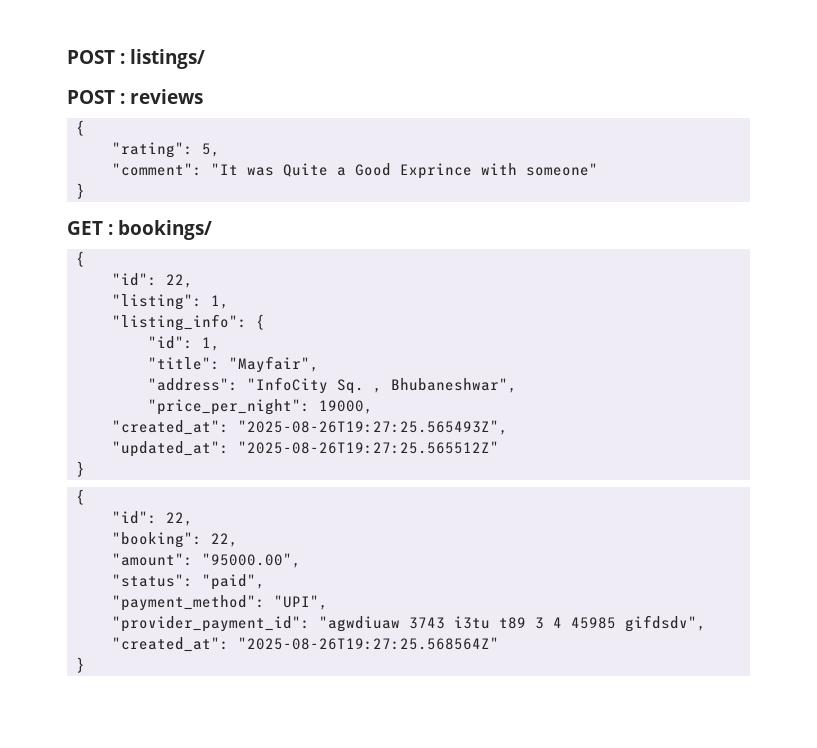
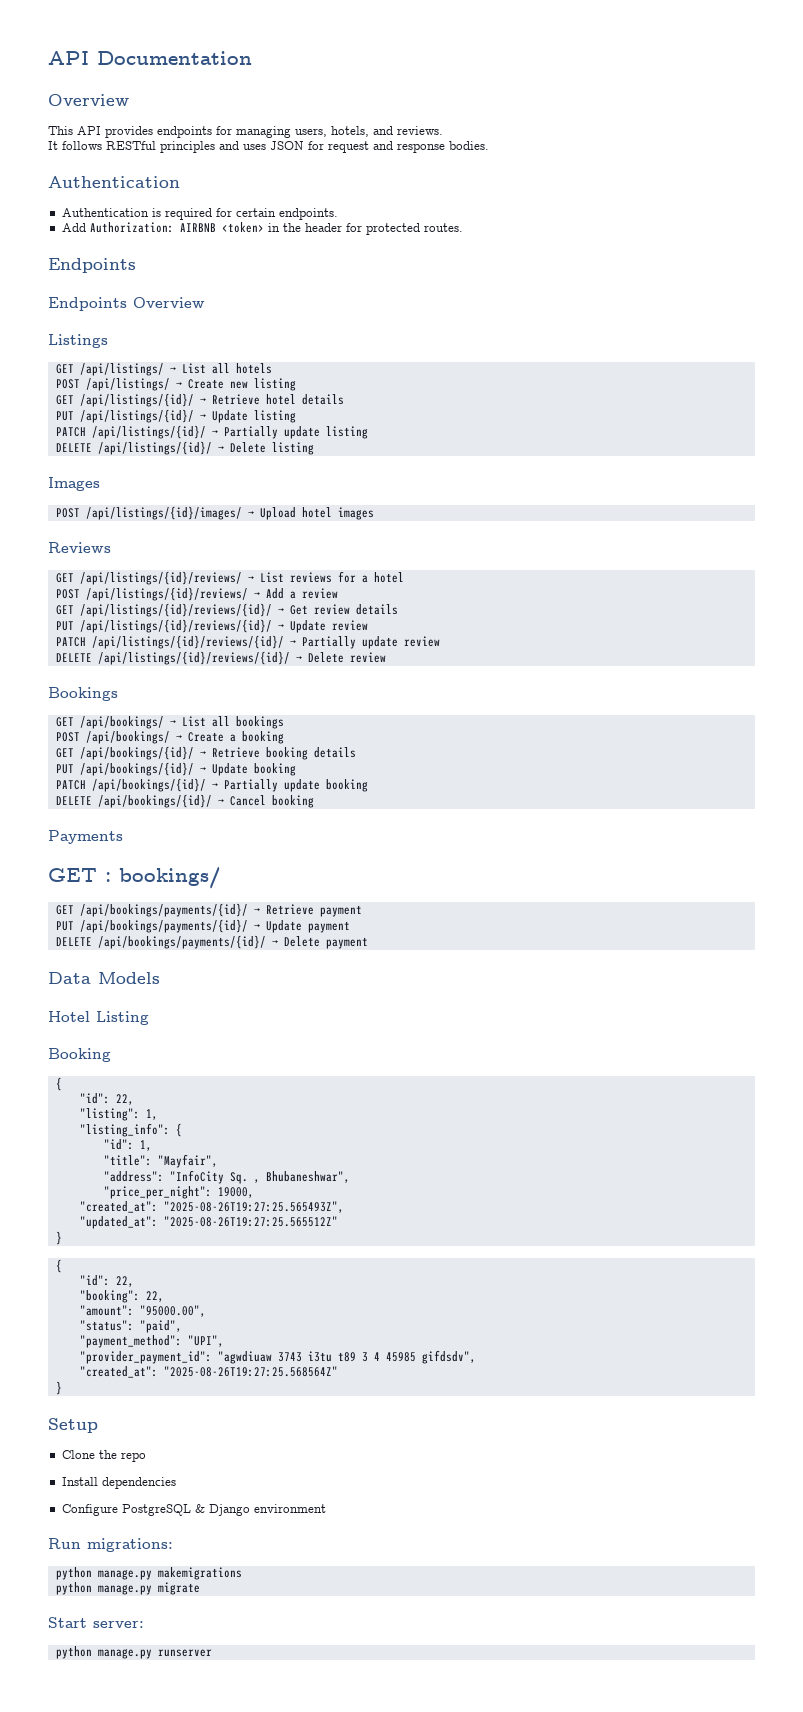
- POST : listings/
- POST : reviews
- {
- "rating": 5,
- "comment": "It was Quite a Good Exprince with someone"
- }
+ API Documentation
+ Overview
+ This API provides endpoints for managing users, hotels, and reviews.
+ It follows RESTful principles and uses JSON for request and response bodies.
+ Authentication
+ Authentication is required for certain endpoints.
+ Add Authorization: AIRBNB <token> in the header for protected routes.
+ Endpoints
+ Endpoints Overview
+ Listings
+ GET /api/listings/ → List all hotels
+ POST /api/listings/ → Create new listing
+ GET /api/listings/{id}/ → Retrieve hotel details
+ PUT /api/listings/{id}/ → Update listing
+ PATCH /api/listings/{id}/ → Partially update listing
+ DELETE /api/listings/{id}/ → Delete listing
+ Images
+ POST /api/listings/{id}/images/ → Upload hotel images
+ Reviews
+ GET /api/listings/{id}/reviews/ → List reviews for a hotel
+ POST /api/listings/{id}/reviews/ → Add a review
+ GET /api/listings/{id}/reviews/{id}/ → Get review details
+ PUT /api/listings/{id}/reviews/{id}/ → Update review
+ PATCH /api/listings/{id}/reviews/{id}/ → Partially update review
+ DELETE /api/listings/{id}/reviews/{id}/ → Delete review
+ Bookings
+ GET /api/bookings/ → List all bookings
+ POST /api/bookings/ → Create a booking
+ GET /api/bookings/{id}/ → Retrieve booking details
+ PUT /api/bookings/{id}/ → Update booking
+ PATCH /api/bookings/{id}/ → Partially update booking
+ DELETE /api/bookings/{id}/ → Cancel booking
+ Payments
  GET : bookings/
+ GET /api/bookings/payments/{id}/ → Retrieve payment
+ PUT /api/bookings/payments/{id}/ → Update payment
+ DELETE /api/bookings/payments/{id}/ → Delete payment
+ Data Models
+ Hotel Listing
+ Booking
+ Setup
+ Clone the repo
+ Install dependencies
+ Configure PostgreSQL & Django environment
+ Run migrations:
+ python manage.py makemigrations
+ python manage.py migrate
+ Start server:
+ python manage.py runserver

